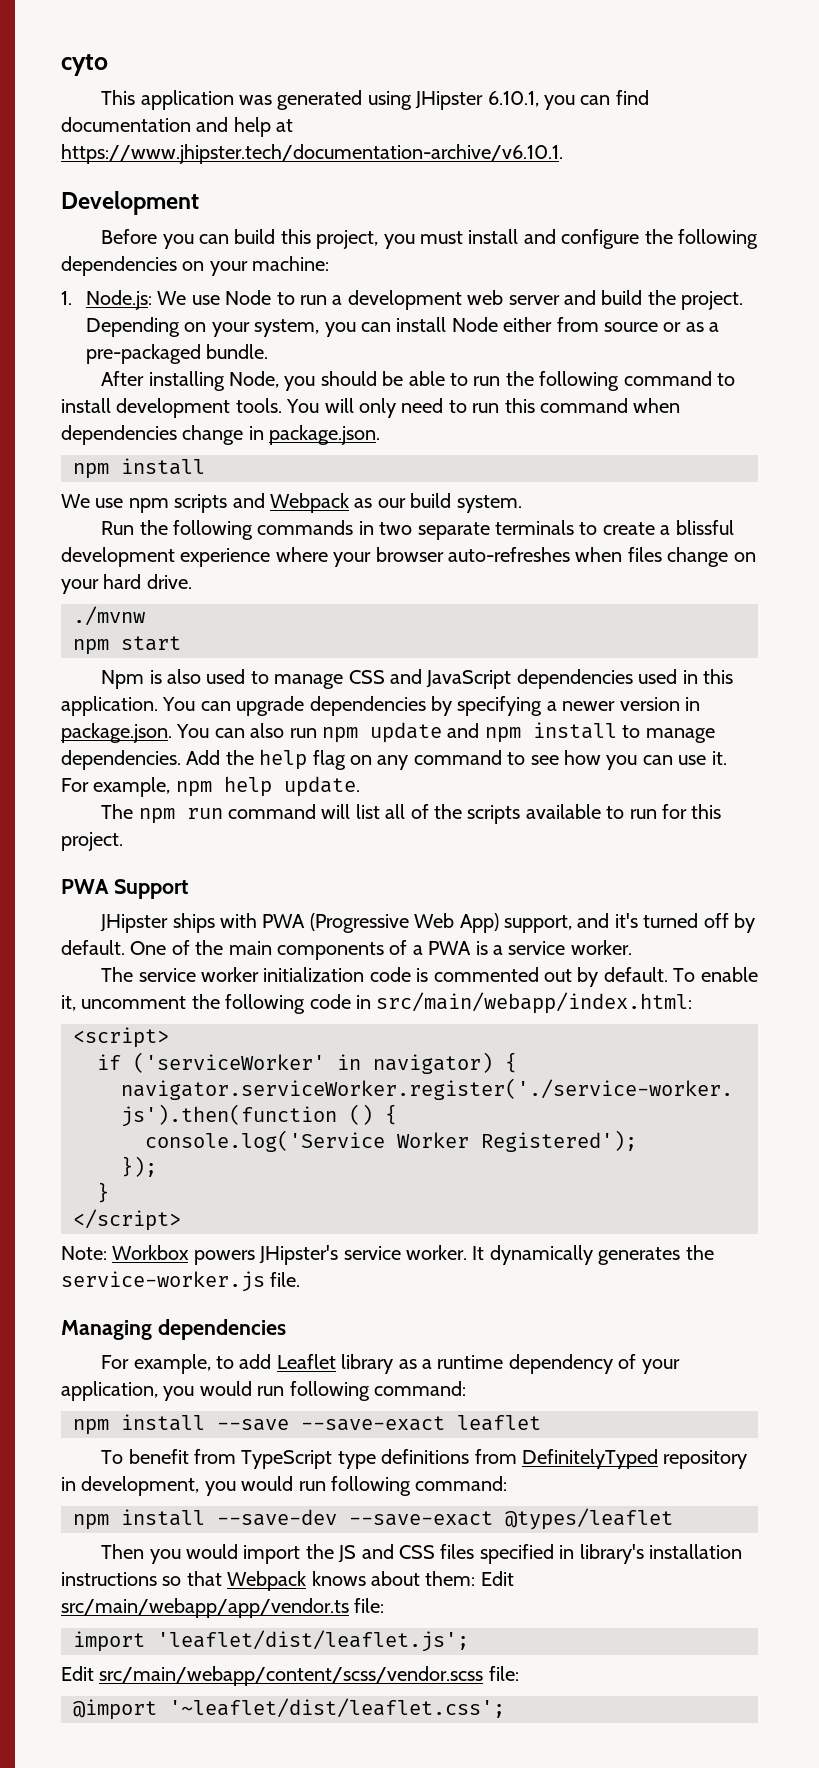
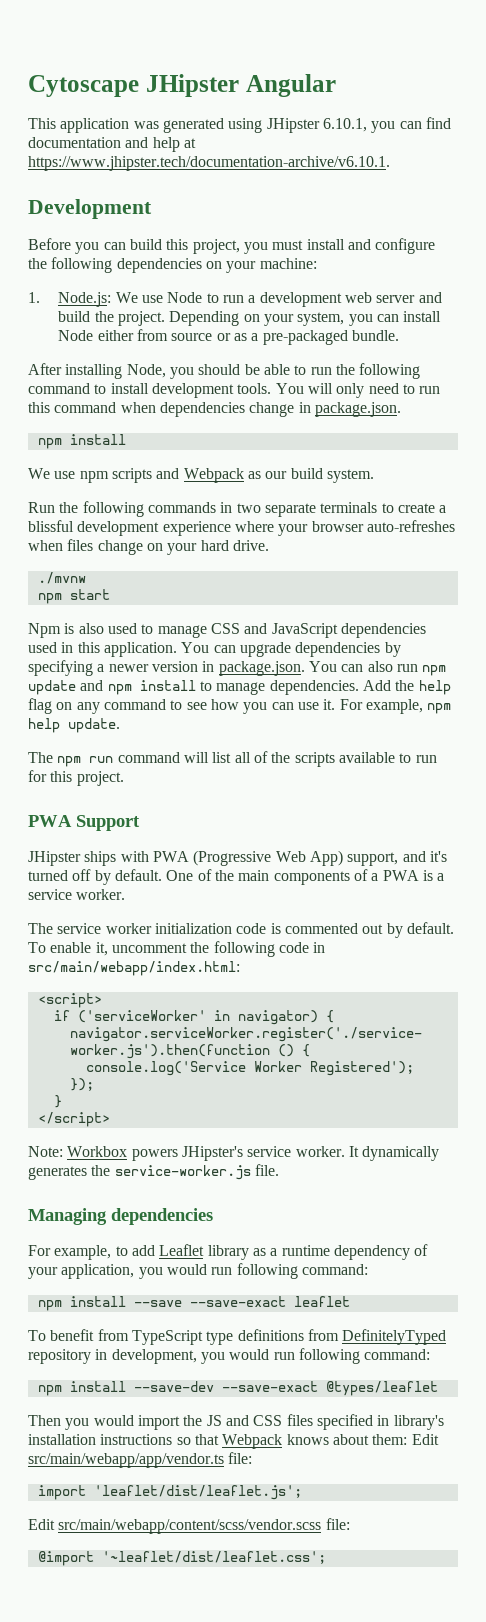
- cyto
+ Cytoscape JHipster Angular

